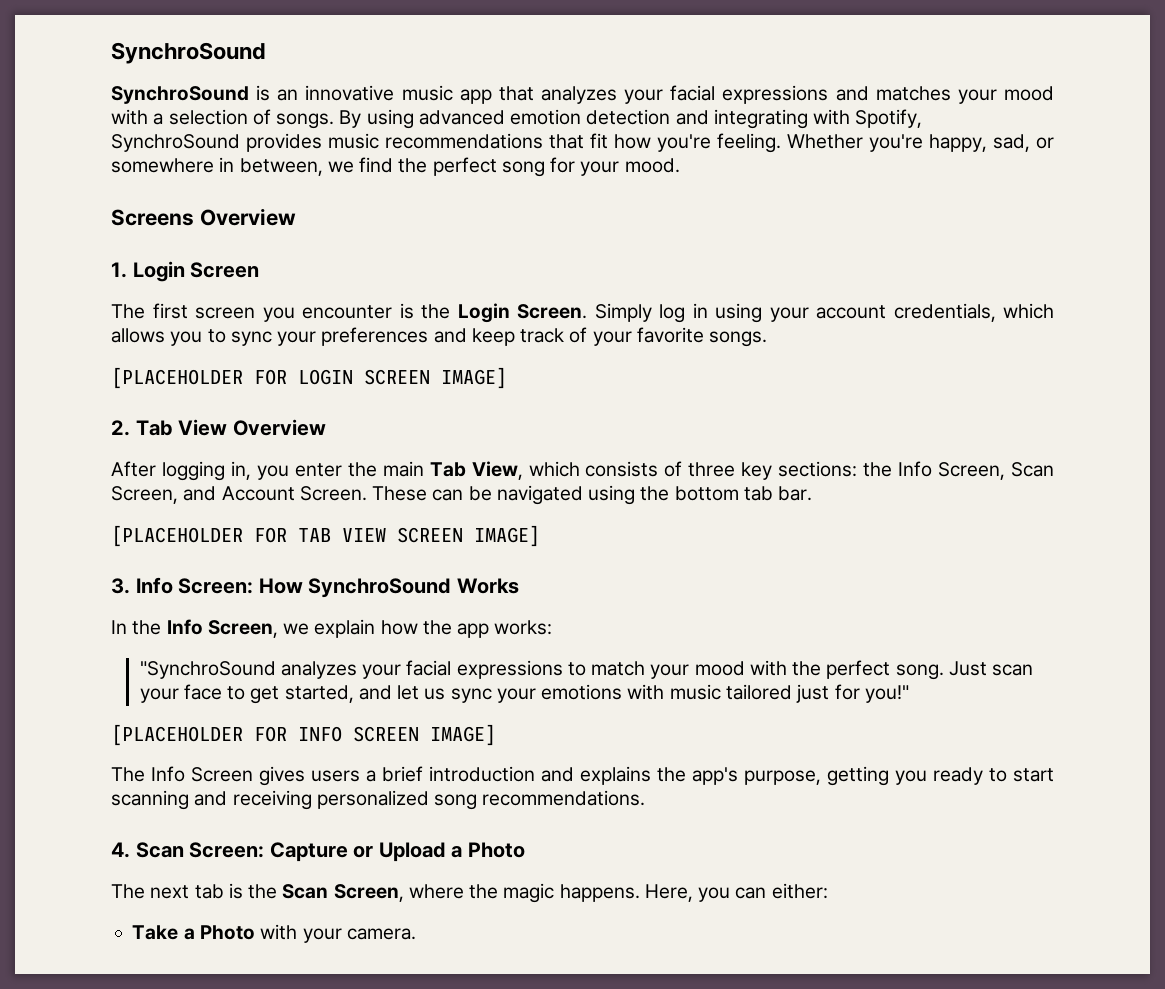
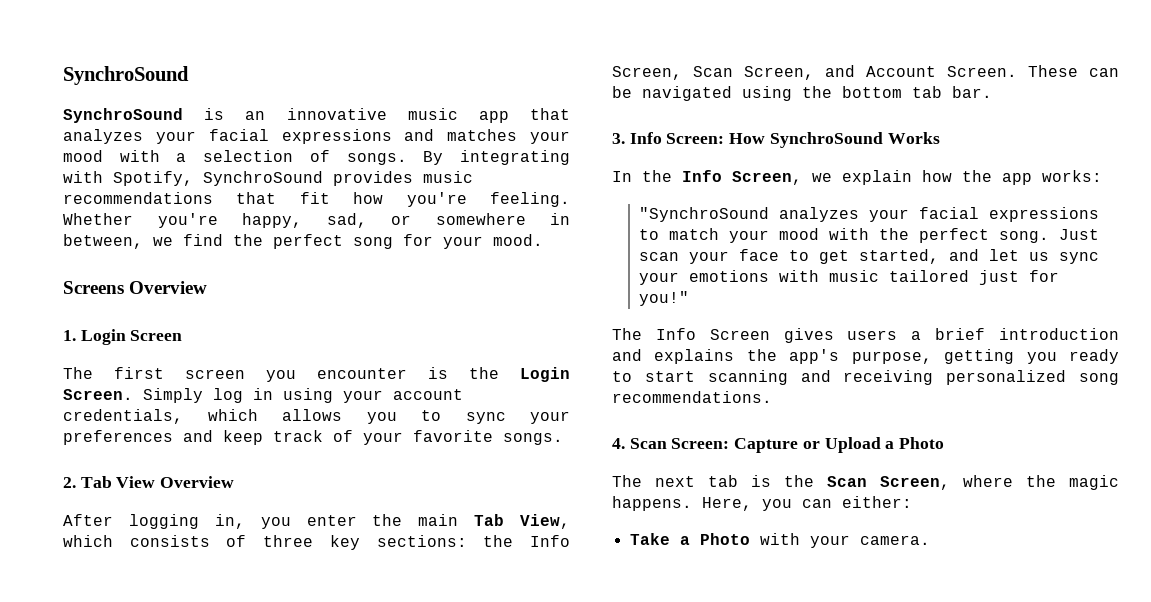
- By using advanced emotion detection and integrating with Spotify, SynchroSound provides music recommendations that fit how you're feeling.
+ By integrating with Spotify, SynchroSound provides music recommendations that fit how you're feeling.
- [PLACEHOLDER FOR LOGIN SCREEN IMAGE]
- [PLACEHOLDER FOR TAB VIEW SCREEN IMAGE]
- [PLACEHOLDER FOR INFO SCREEN IMAGE]

